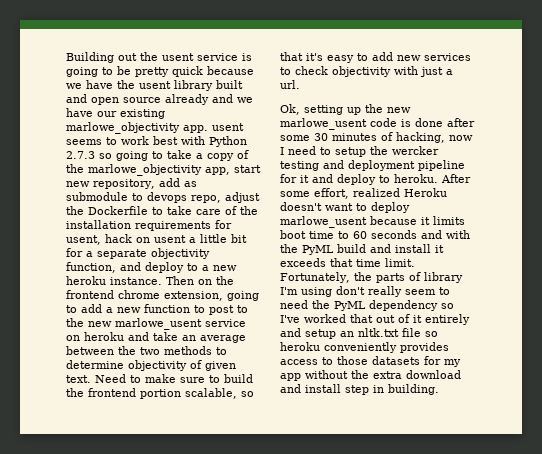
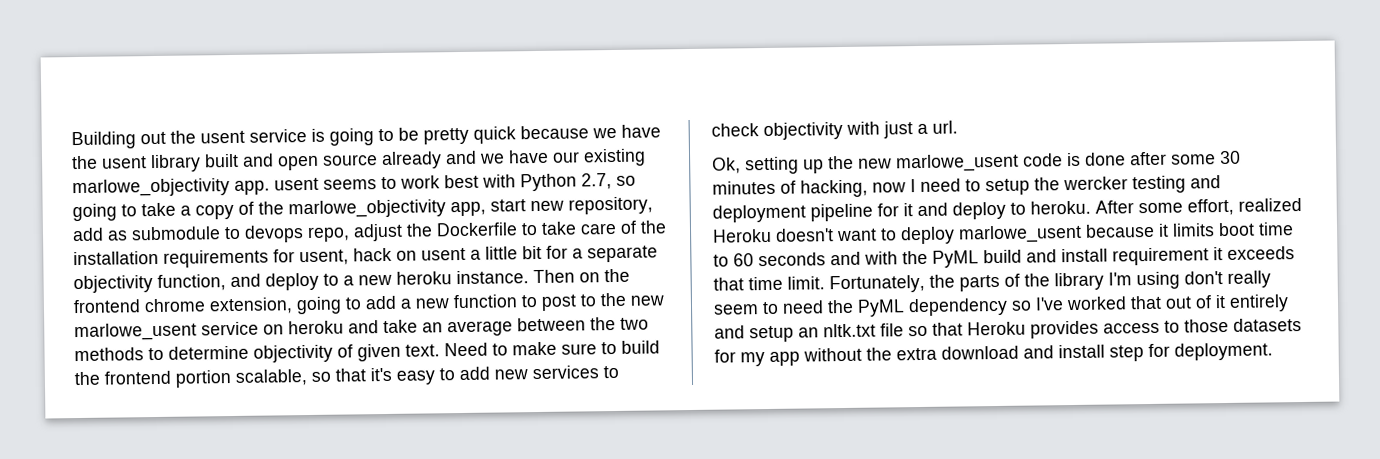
- Building out the usent service is going to be pretty quick because we have the usent library built and open source already and we have our existing marlowe_objectivity app. usent seems to work best with Python 2.7.3 so going to take a copy of the marlowe_objectivity app, start new repository, add as submodule to devops repo, adjust the Dockerfile to take care of the installation requirements for usent, hack on usent a little bit for a separate objectivity function, and deploy to a new heroku instance.
+ Building out the usent service is going to be pretty quick because we have the usent library built and open source already and we have our existing marlowe_objectivity app. usent seems to work best with Python 2.7, so going to take a copy of the marlowe_objectivity app, start new repository, add as submodule to devops repo, adjust the Dockerfile to take care of the installation requirements for usent, hack on usent a little bit for a separate objectivity function, and deploy to a new heroku instance.
- After some effort, realized Heroku doesn't want to deploy marlowe_usent because it limits boot time to 60 seconds and with the PyML build and install it exceeds that time limit.
+ After some effort, realized Heroku doesn't want to deploy marlowe_usent because it limits boot time to 60 seconds and with the PyML build and install requirement it exceeds that time limit.
- Fortunately, the parts of library I'm using don't really seem to need the PyML dependency so I've worked that out of it entirely and setup an nltk.txt file so heroku conveniently provides access to those datasets for my app without the extra download and install step in building.
+ Fortunately, the parts of the library I'm using don't really seem to need the PyML dependency so I've worked that out of it entirely and setup an nltk.txt file so that Heroku provides access to those datasets for my app without the extra download and install step for deployment.

